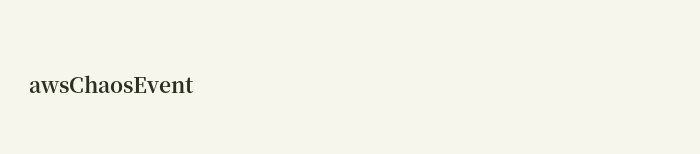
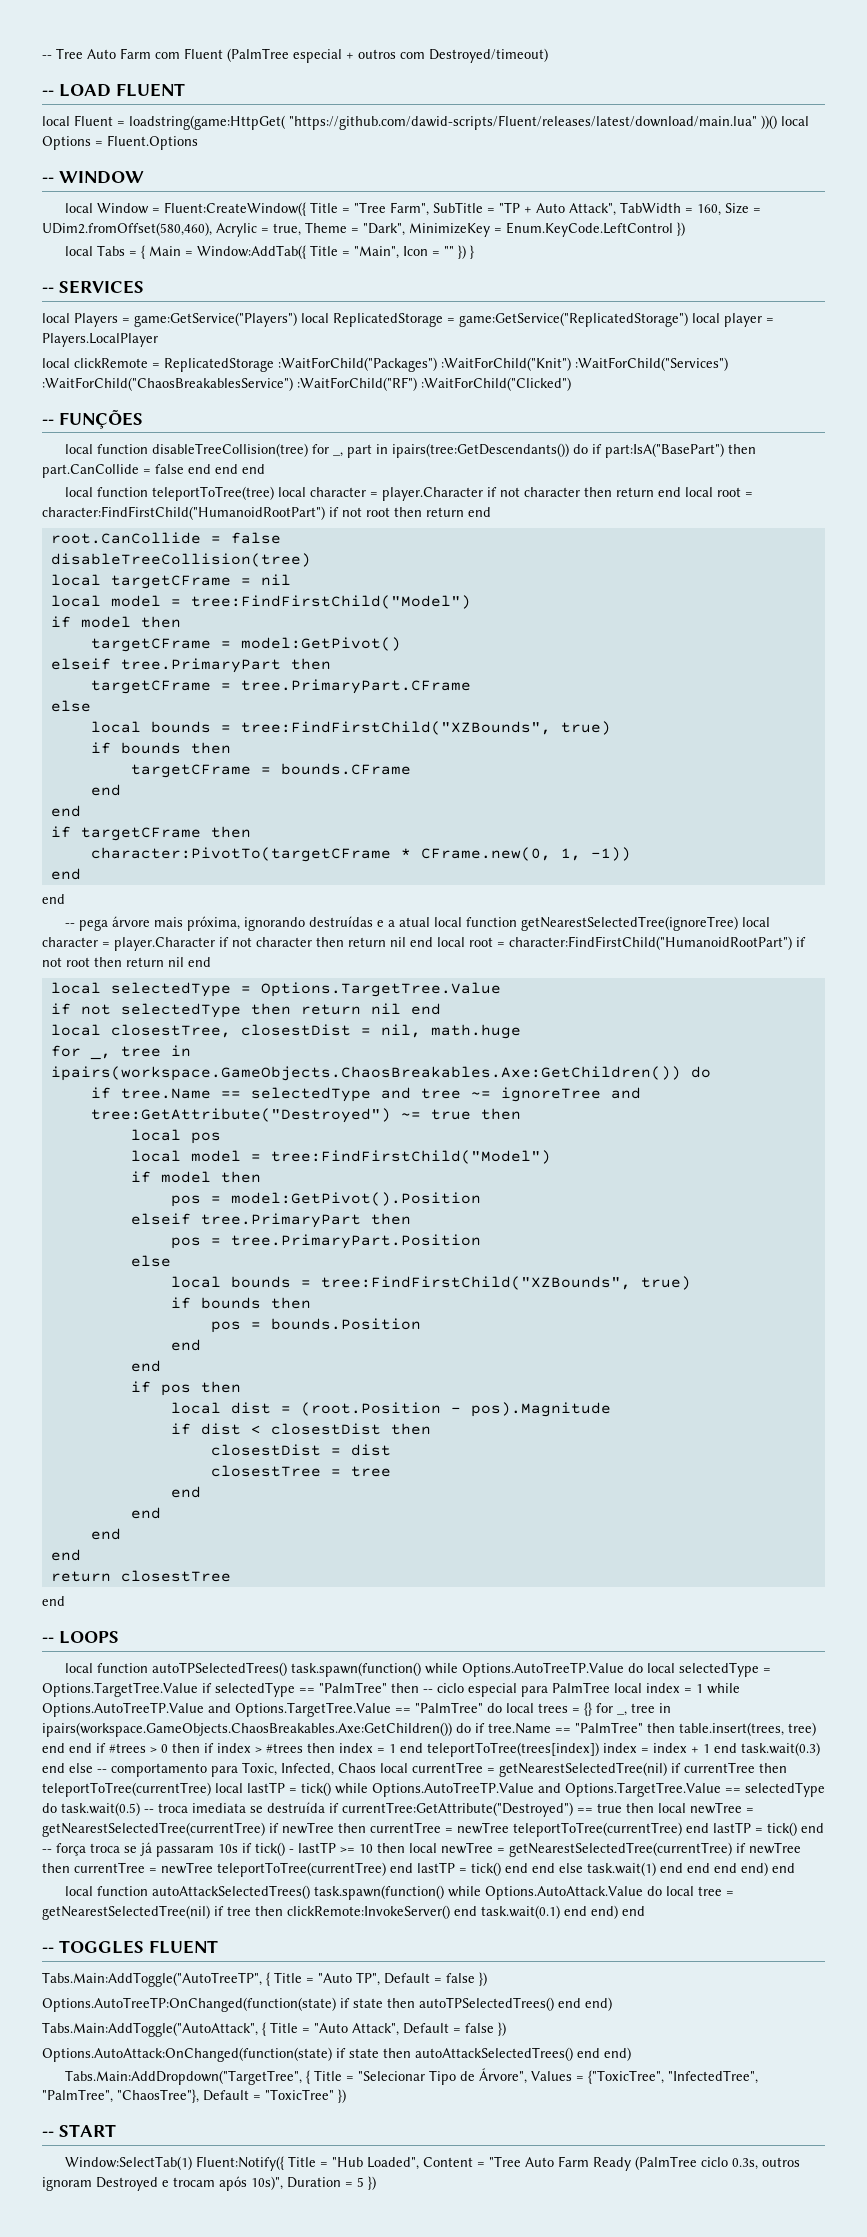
- awsChaosEvent
+ -- Tree Auto Farm com Fluent (PalmTree especial + outros com Destroyed/timeout)
+ -- LOAD FLUENT
+ local Fluent = loadstring(game:HttpGet( "https://github.com/dawid-scripts/Fluent/releases/latest/download/main.lua" ))() local Options = Fluent.Options
+ -- WINDOW
+ local Window = Fluent:CreateWindow({ Title = "Tree Farm", SubTitle = "TP + Auto Attack", TabWidth = 160, Size = UDim2.fromOffset(580,460), Acrylic = true, Theme = "Dark", MinimizeKey = Enum.KeyCode.LeftControl })
+ local Tabs = { Main = Window:AddTab({ Title = "Main", Icon = "" }) }
+ -- SERVICES
+ local Players = game:GetService("Players") local ReplicatedStorage = game:GetService("ReplicatedStorage") local player = Players.LocalPlayer
+ local clickRemote = ReplicatedStorage :WaitForChild("Packages") :WaitForChild("Knit") :WaitForChild("Services") :WaitForChild("ChaosBreakablesService") :WaitForChild("RF") :WaitForChild("Clicked")
+ -- FUNÇÕES
+ local function disableTreeCollision(tree) for _, part in ipairs(tree:GetDescendants()) do if part:IsA("BasePart") then part.CanCollide = false end end end
+ local function teleportToTree(tree) local character = player.Character if not character then return end local root = character:FindFirstChild("HumanoidRootPart") if not root then return end
+ root.CanCollide = false
+ disableTreeCollision(tree)
+ local targetCFrame = nil
+ local model = tree:FindFirstChild("Model")
+ if model then
+ targetCFrame = model:GetPivot()
+ elseif tree.PrimaryPart then
+ targetCFrame = tree.PrimaryPart.CFrame
+ else
+ local bounds = tree:FindFirstChild("XZBounds", true)
+ if bounds then
+ targetCFrame = bounds.CFrame
+ end
+ end
+ if targetCFrame then
+ character:PivotTo(targetCFrame * CFrame.new(0, 1, -1))
+ end
+ end
+ -- pega árvore mais próxima, ignorando destruídas e a atual local function getNearestSelectedTree(ignoreTree) local character = player.Character if not character then return nil end local root = character:FindFirstChild("HumanoidRootPart") if not root then return nil end
+ local selectedType = Options.TargetTree.Value
+ if not selectedType then return nil end
+ local closestTree, closestDist = nil, math.huge
+ for _, tree in ipairs(workspace.GameObjects.ChaosBreakables.Axe:GetChildren()) do
+ if tree.Name == selectedType and tree ~= ignoreTree and tree:GetAttribute("Destroyed") ~= true then
+ local pos
+ local model = tree:FindFirstChild("Model")
+ if model then
+ pos = model:GetPivot().Position
+ elseif tree.PrimaryPart then
+ pos = tree.PrimaryPart.Position
+ else
+ local bounds = tree:FindFirstChild("XZBounds", true)
+ if bounds then
+ pos = bounds.Position
+ end
+ end
+ if pos then
+ local dist = (root.Position - pos).Magnitude
+ if dist < closestDist then
+ closestDist = dist
+ closestTree = tree
+ end
+ end
+ end
+ end
+ return closestTree
+ end
+ -- LOOPS
+ local function autoTPSelectedTrees() task.spawn(function() while Options.AutoTreeTP.Value do local selectedType = Options.TargetTree.Value if selectedType == "PalmTree" then -- ciclo especial para PalmTree local index = 1 while Options.AutoTreeTP.Value and Options.TargetTree.Value == "PalmTree" do local trees = {} for _, tree in ipairs(workspace.GameObjects.ChaosBreakables.Axe:GetChildren()) do if tree.Name == "PalmTree" then table.insert(trees, tree) end end if #trees > 0 then if index > #trees then index = 1 end teleportToTree(trees[index]) index = index + 1 end task.wait(0.3) end else -- comportamento para Toxic, Infected, Chaos local currentTree = getNearestSelectedTree(nil) if currentTree then teleportToTree(currentTree) local lastTP = tick() while Options.AutoTreeTP.Value and Options.TargetTree.Value == selectedType do task.wait(0.5) -- troca imediata se destruída if currentTree:GetAttribute("Destroyed") == true then local newTree = getNearestSelectedTree(currentTree) if newTree then currentTree = newTree teleportToTree(currentTree) end lastTP = tick() end -- força troca se já passaram 10s if tick() - lastTP >= 10 then local newTree = getNearestSelectedTree(currentTree) if newTree then currentTree = newTree teleportToTree(currentTree) end lastTP = tick() end end else task.wait(1) end end end end) end
+ local function autoAttackSelectedTrees() task.spawn(function() while Options.AutoAttack.Value do local tree = getNearestSelectedTree(nil) if tree then clickRemote:InvokeServer() end task.wait(0.1) end end) end
+ -- TOGGLES FLUENT
+ Tabs.Main:AddToggle("AutoTreeTP", { Title = "Auto TP", Default = false })
+ Options.AutoTreeTP:OnChanged(function(state) if state then autoTPSelectedTrees() end end)
+ Tabs.Main:AddToggle("AutoAttack", { Title = "Auto Attack", Default = false })
+ Options.AutoAttack:OnChanged(function(state) if state then autoAttackSelectedTrees() end end)
+ Tabs.Main:AddDropdown("TargetTree", { Title = "Selecionar Tipo de Árvore", Values = {"ToxicTree", "InfectedTree", "PalmTree", "ChaosTree"}, Default = "ToxicTree" })
+ -- START
+ Window:SelectTab(1) Fluent:Notify({ Title = "Hub Loaded", Content = "Tree Auto Farm Ready (PalmTree ciclo 0.3s, outros ignoram Destroyed e trocam após 10s)", Duration = 5 })

